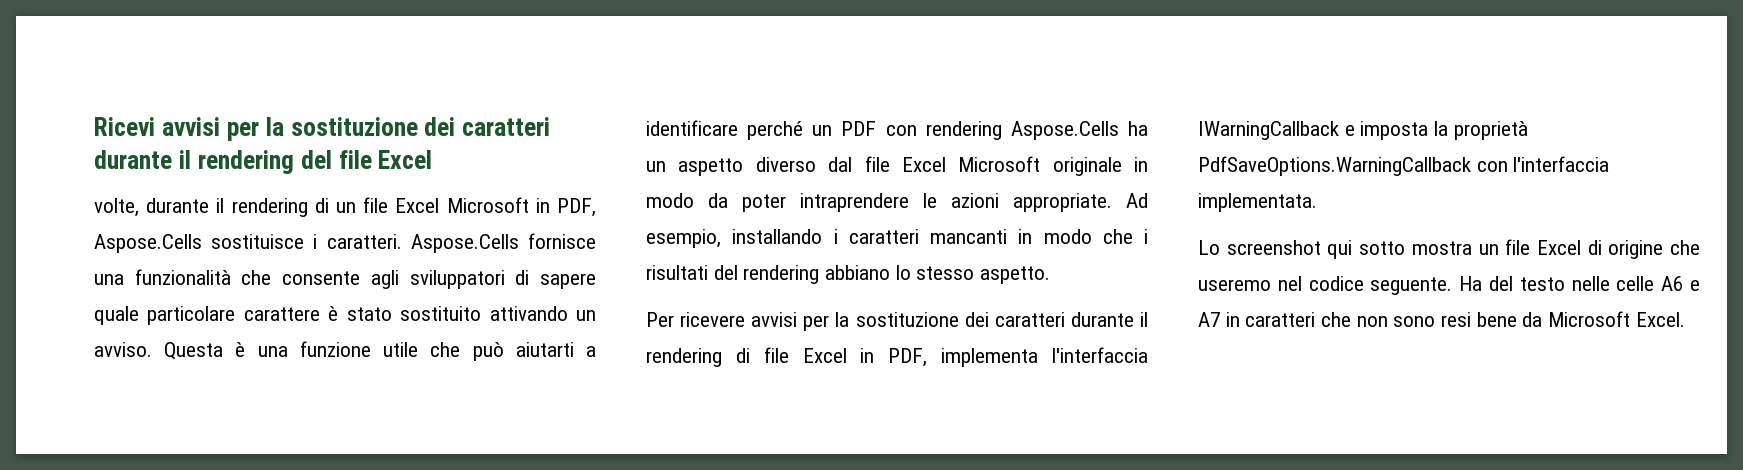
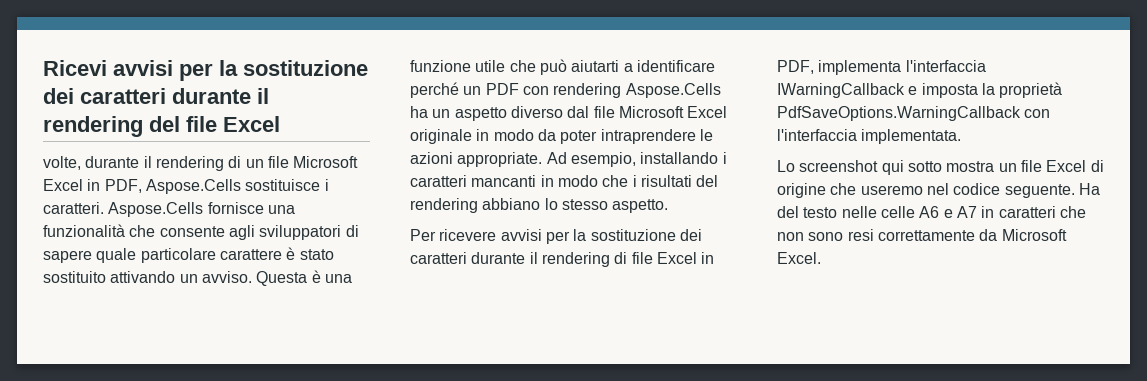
- volte, durante il rendering di un file Excel Microsoft in PDF, Aspose.Cells sostituisce i caratteri.
+ volte, durante il rendering di un file Microsoft Excel in PDF, Aspose.Cells sostituisce i caratteri.
- Questa è una funzione utile che può aiutarti a identificare perché un PDF con rendering Aspose.Cells ha un aspetto diverso dal file Excel Microsoft originale in modo da poter intraprendere le azioni appropriate.
+ Questa è una funzione utile che può aiutarti a identificare perché un PDF con rendering Aspose.Cells ha un aspetto diverso dal file Microsoft Excel originale in modo da poter intraprendere le azioni appropriate.
- Ha del testo nelle celle A6 e A7 in caratteri che non sono resi bene da Microsoft Excel.
+ Ha del testo nelle celle A6 e A7 in caratteri che non sono resi correttamente da Microsoft Excel.

